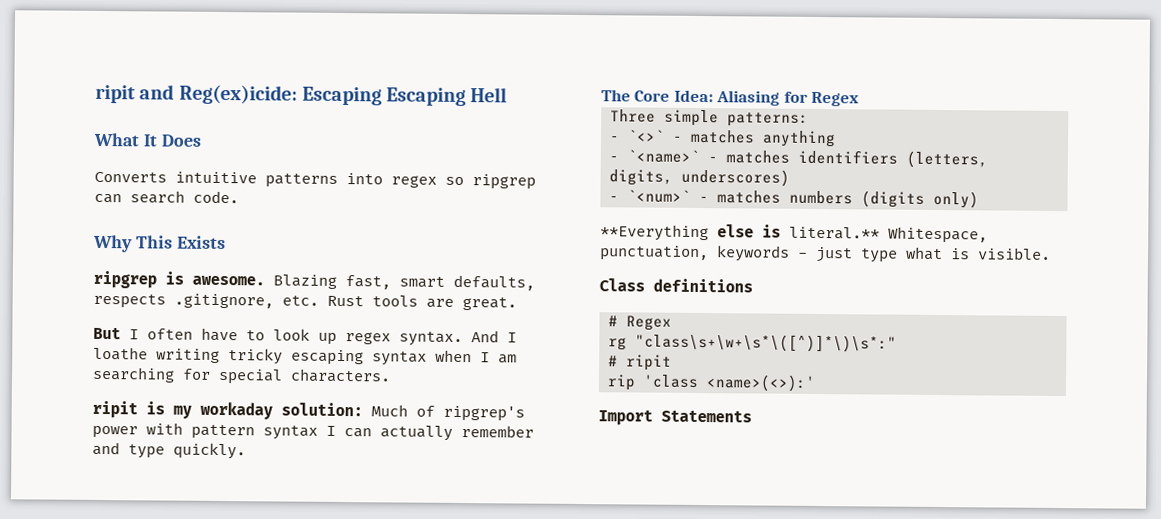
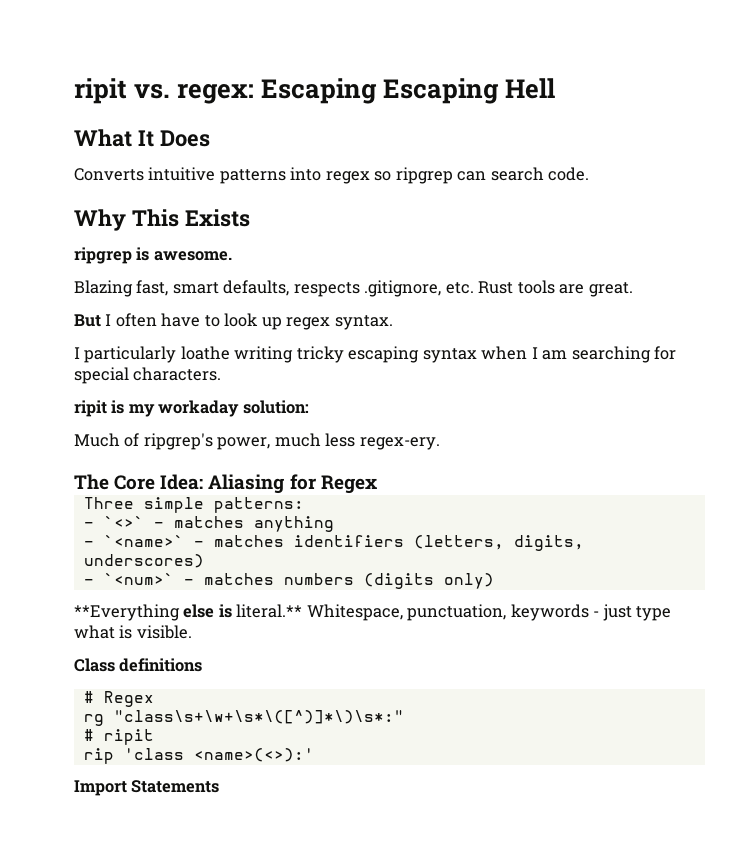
- ripit and Reg(ex)icide: Escaping Escaping Hell
+ ripit vs. regex: Escaping Escaping Hell
- ripgrep is awesome. Blazing fast, smart defaults, respects .gitignore, etc. Rust tools are great.
+ ripgrep is awesome.
+ Blazing fast, smart defaults, respects .gitignore, etc. Rust tools are great.
- But I often have to look up regex syntax. And I loathe writing tricky escaping syntax when I am searching for special characters.
+ But I often have to look up regex syntax.
+ I particularly loathe writing tricky escaping syntax when I am searching for special characters.
- ripit is my workaday solution: Much of ripgrep's power with pattern syntax I can actually remember and type quickly.
+ ripit is my workaday solution:
+ Much of ripgrep's power, much less regex-ery.

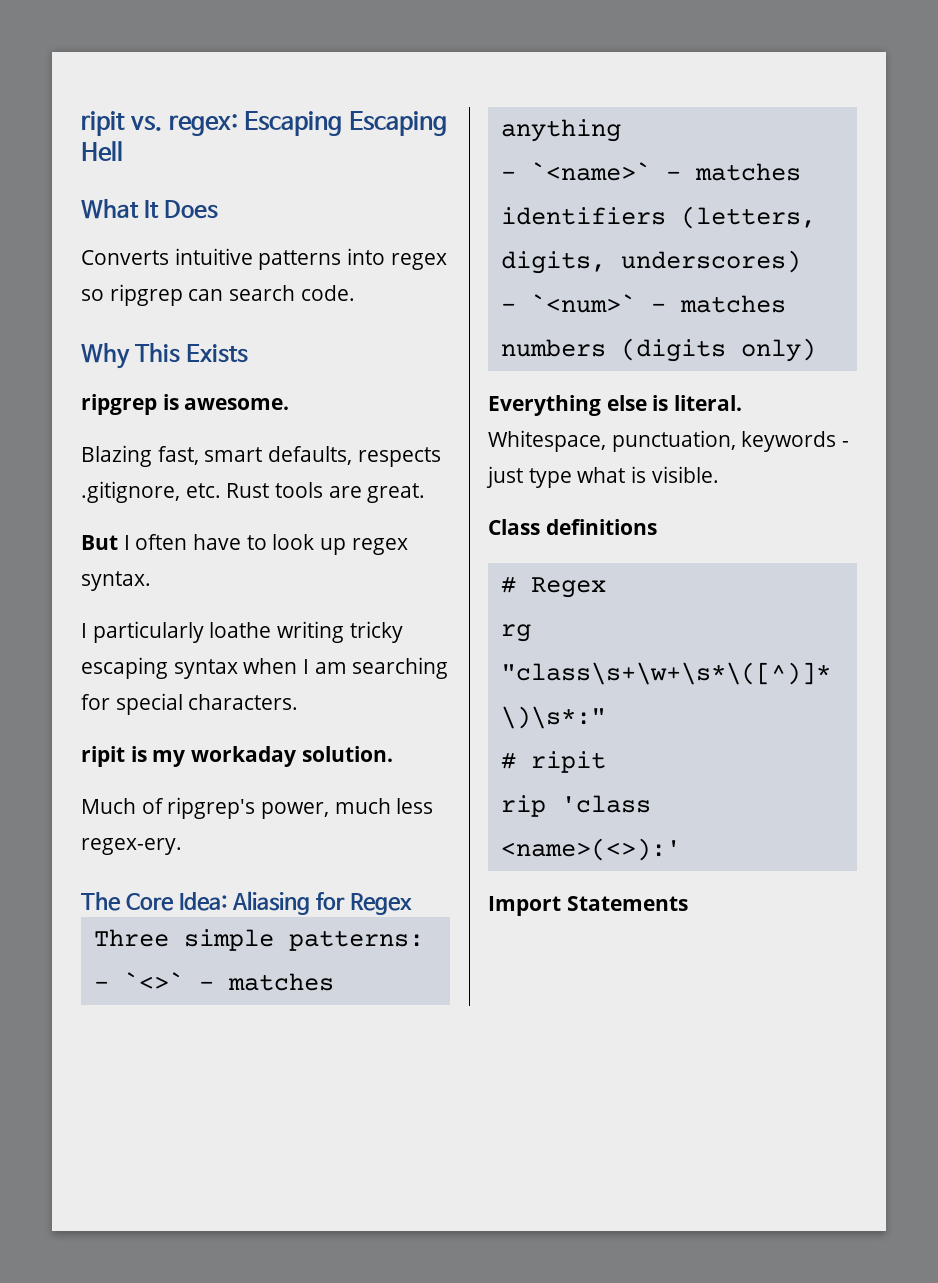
- ripit is my workaday solution:
+ ripit is my workaday solution.
- **Everything else is literal.** Whitespace, punctuation, keywords - just type what is visible.
+ Everything else is literal. Whitespace, punctuation, keywords - just type what is visible.

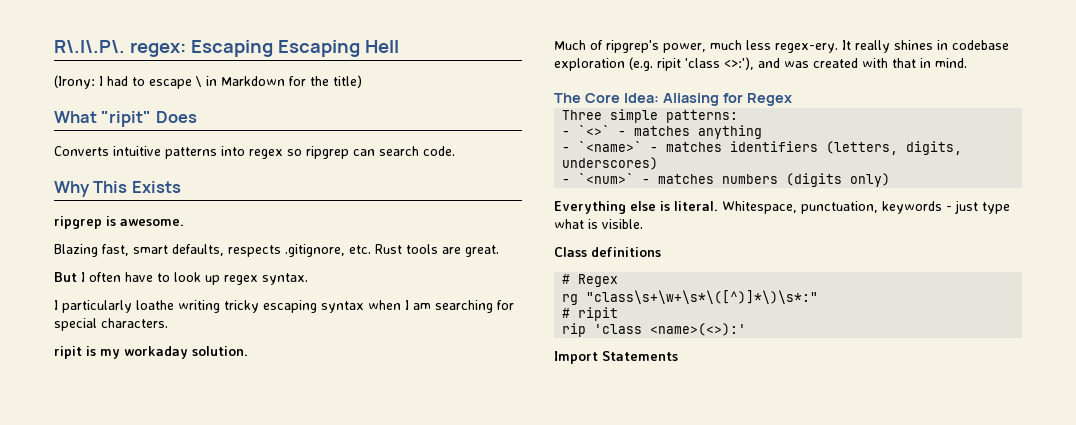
- ripit vs. regex: Escaping Escaping Hell
+ R\.I\.P\. regex: Escaping Escaping Hell
+ (Irony: I had to escape \ in Markdown for the title)
- What It Does
+ What "ripit" Does
+ It really shines in codebase exploration (e.g. ripit 'class <>:'), and was created with that in mind.

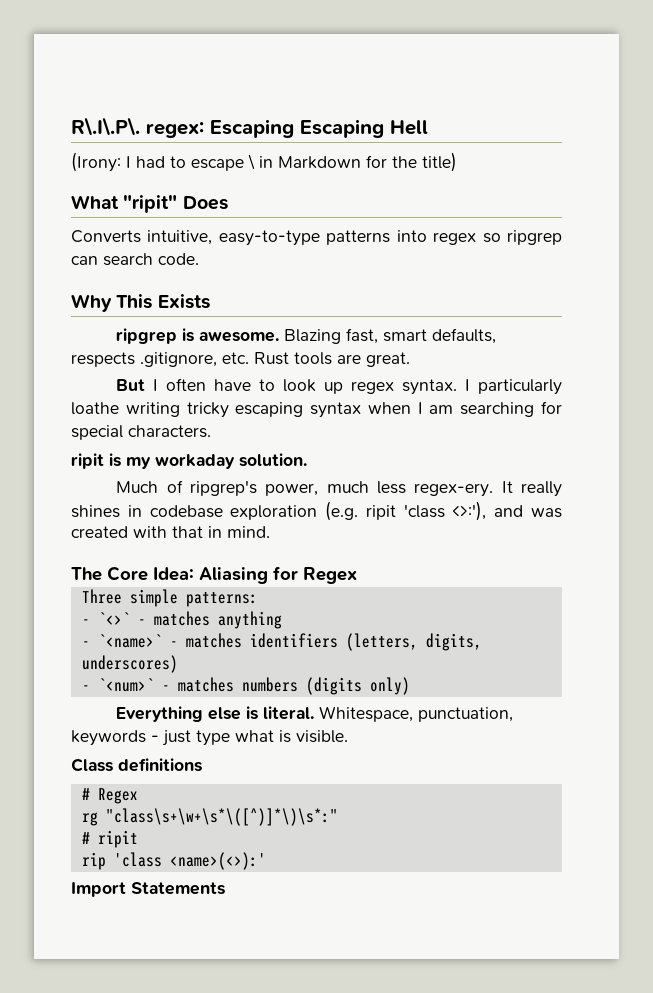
- Converts intuitive patterns into regex so ripgrep can search code.
+ Converts intuitive, easy-to-type patterns into regex so ripgrep can search code.
- ripgrep is awesome.
- Blazing fast, smart defaults, respects .gitignore, etc. Rust tools are great.
+ ripgrep is awesome. Blazing fast, smart defaults, respects .gitignore, etc. Rust tools are great.
- But I often have to look up regex syntax.
- I particularly loathe writing tricky escaping syntax when I am searching for special characters.
+ But I often have to look up regex syntax. I particularly loathe writing tricky escaping syntax when I am searching for special characters.

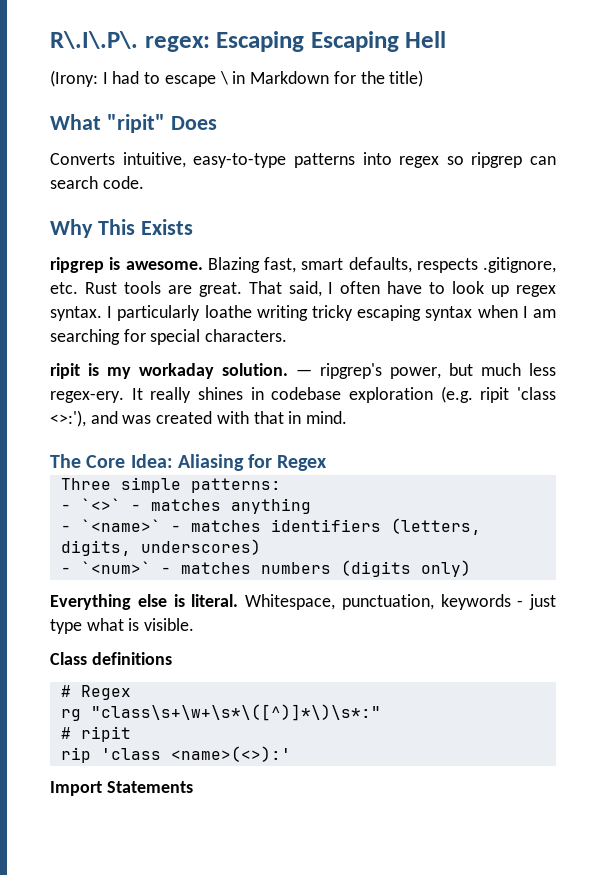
- Blazing fast, smart defaults, respects .gitignore, etc. Rust tools are great.
- But I often have to look up regex syntax.
+ Blazing fast, smart defaults, respects .gitignore, etc. Rust tools are great. That said, I often have to look up regex syntax.
- ripit is my workaday solution.
- Much of ripgrep's power, much less regex-ery.
+ ripit is my workaday solution. — ripgrep's power, but much less regex-ery.

